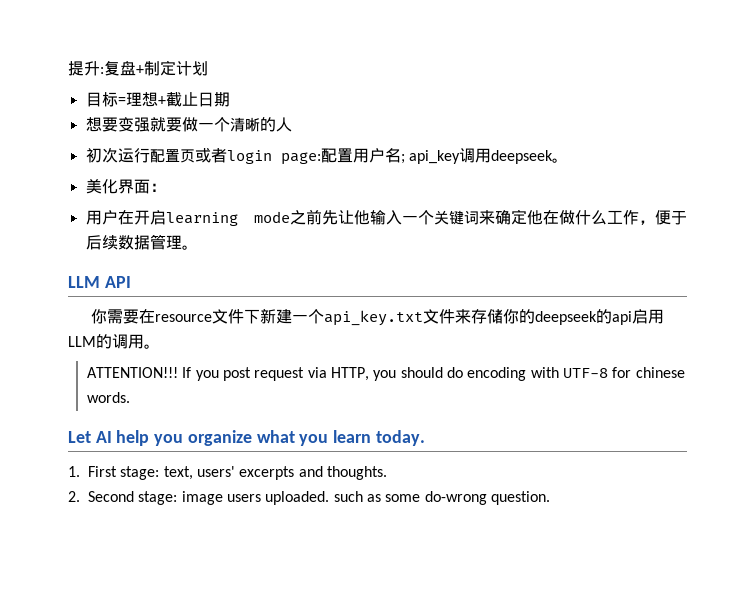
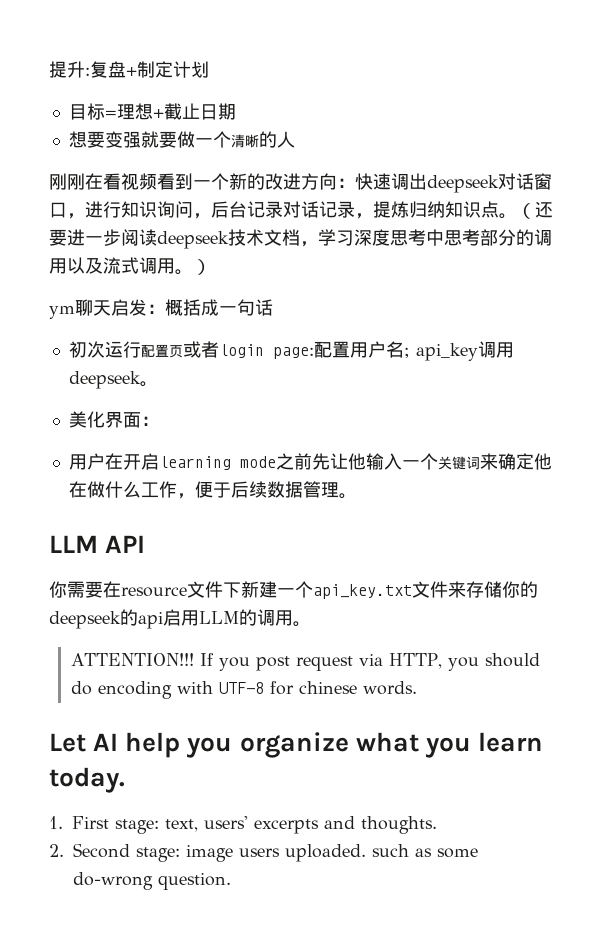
+ 刚刚在看视频看到一个新的改进方向：快速调出deepseek对话窗口，进行知识询问，后台记录对话记录，提炼归纳知识点。（还要进一步阅读deepseek技术文档，学习深度思考中思考部分的调用以及流式调用。）
+ ym聊天启发：概括成一句话

